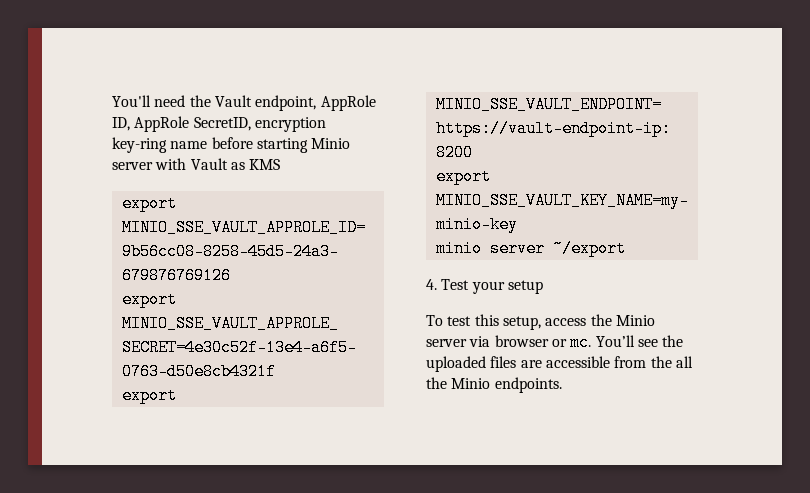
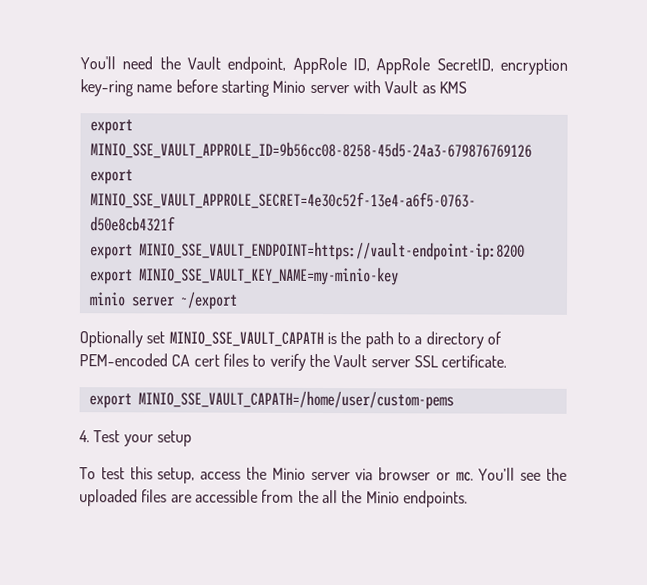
+ Optionally set MINIO_SSE_VAULT_CAPATH is the path to a directory of PEM-encoded CA cert files to verify the Vault server SSL certificate.
+ export MINIO_SSE_VAULT_CAPATH=/home/user/custom-pems

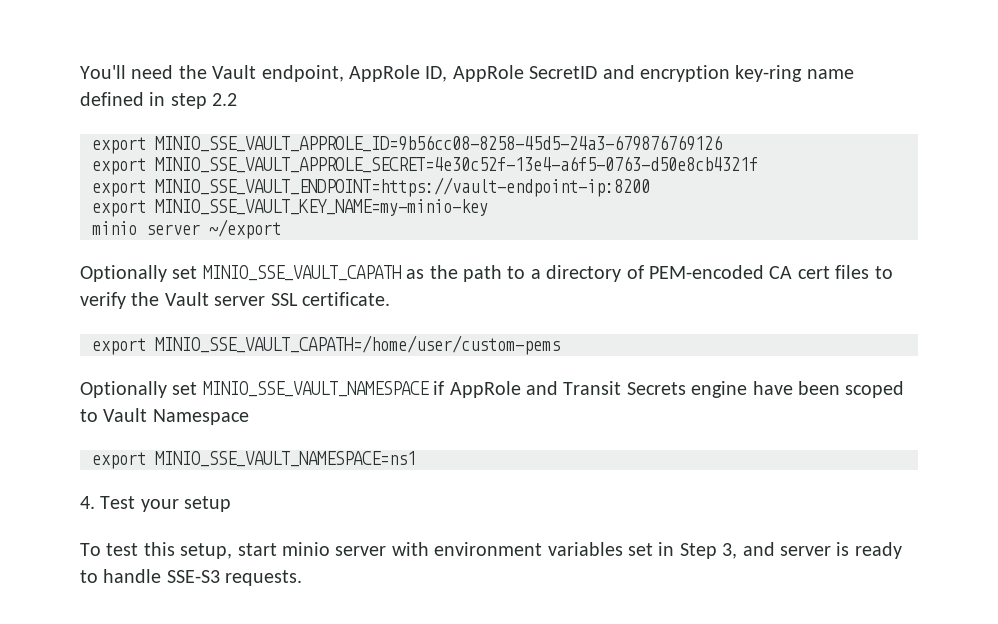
- You'll need the Vault endpoint, AppRole ID, AppRole SecretID, encryption key-ring name before starting Minio server with Vault as KMS
+ You'll need the Vault endpoint, AppRole ID, AppRole SecretID and encryption key-ring name defined in step 2.2
- Optionally set MINIO_SSE_VAULT_CAPATH is the path to a directory of PEM-encoded CA cert files to verify the Vault server SSL certificate.
+ Optionally set MINIO_SSE_VAULT_CAPATH as the path to a directory of PEM-encoded CA cert files to verify the Vault server SSL certificate.
+ Optionally set MINIO_SSE_VAULT_NAMESPACE if AppRole and Transit Secrets engine have been scoped to Vault Namespace
+ export MINIO_SSE_VAULT_NAMESPACE=ns1
- To test this setup, access the Minio server via browser or mc. You’ll see the uploaded files are accessible from the all the Minio endpoints.
+ To test this setup, start minio server with environment variables set in Step 3, and server is ready to handle SSE-S3 requests.

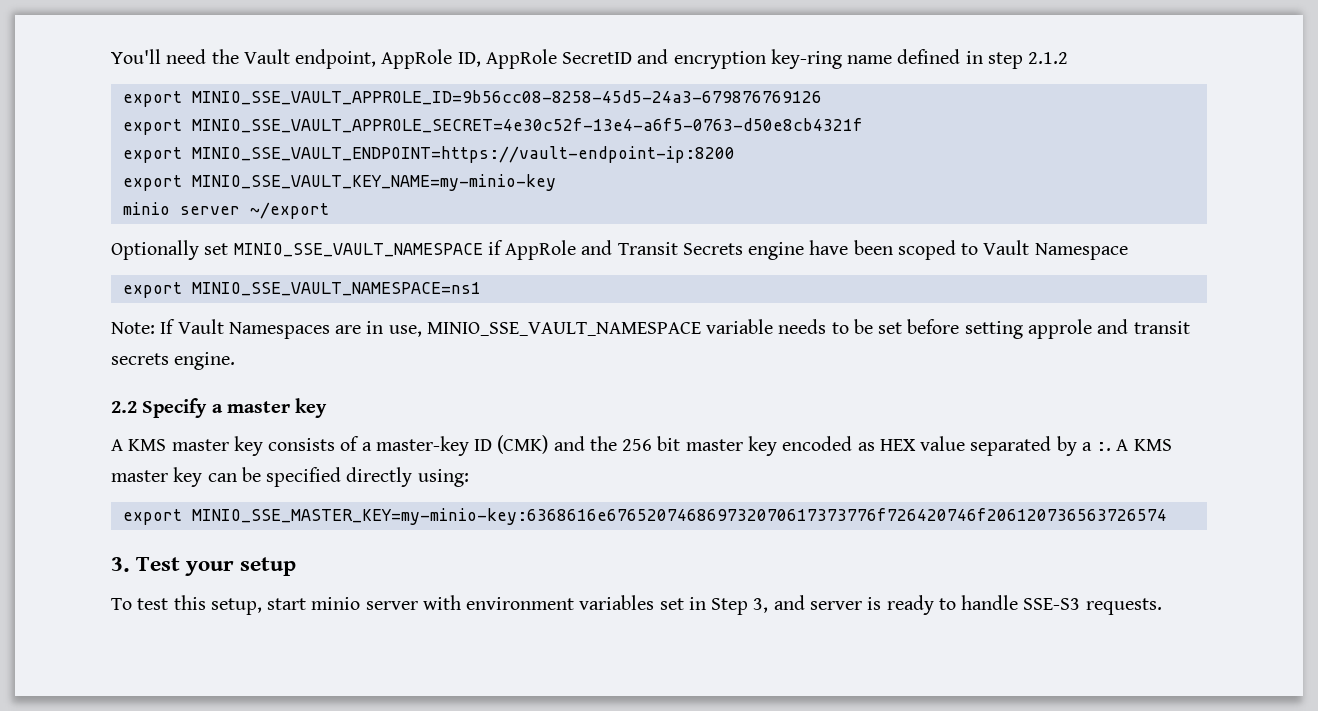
- You'll need the Vault endpoint, AppRole ID, AppRole SecretID and encryption key-ring name defined in step 2.2
+ You'll need the Vault endpoint, AppRole ID, AppRole SecretID and encryption key-ring name defined in step 2.1.2
- Optionally set MINIO_SSE_VAULT_CAPATH as the path to a directory of PEM-encoded CA cert files to verify the Vault server SSL certificate.
- export MINIO_SSE_VAULT_CAPATH=/home/user/custom-pems
- 4. Test your setup
+ Note: If Vault Namespaces are in use, MINIO_SSE_VAULT_NAMESPACE variable needs to be set before setting approle and transit secrets engine.
+ 2.2 Specify a master key
+ A KMS master key consists of a master-key ID (CMK) and the 256 bit master key encoded as HEX value separated by a :. A KMS master key can be specified directly using:
+ export MINIO_SSE_MASTER_KEY=my-minio-key:6368616e676520746869732070617373776f726420746f206120736563726574
+ 3. Test your setup

